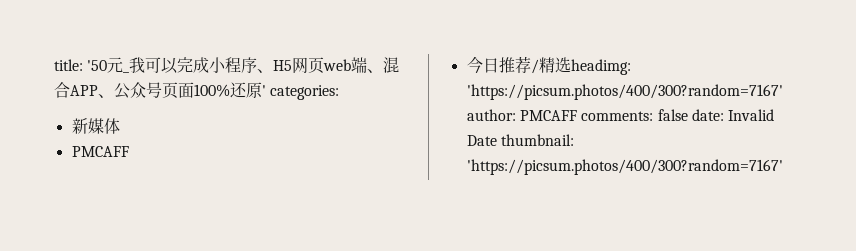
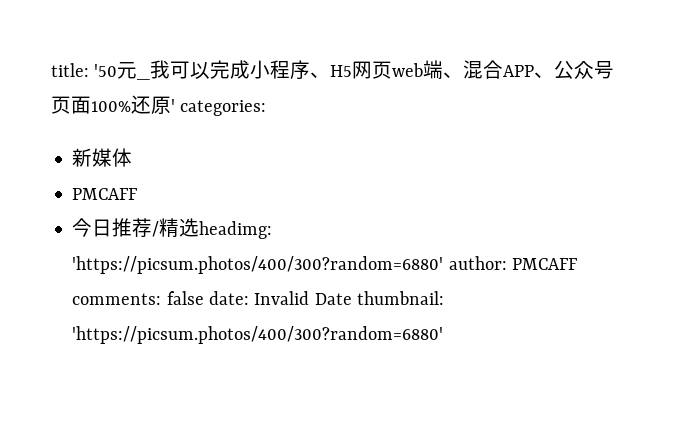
- 今日推荐/精选headimg: 'https://picsum.photos/400/300?random=7167' author: PMCAFF comments: false date: Invalid Date thumbnail: 'https://picsum.photos/400/300?random=7167'
+ 今日推荐/精选headimg: 'https://picsum.photos/400/300?random=6880' author: PMCAFF comments: false date: Invalid Date thumbnail: 'https://picsum.photos/400/300?random=6880'

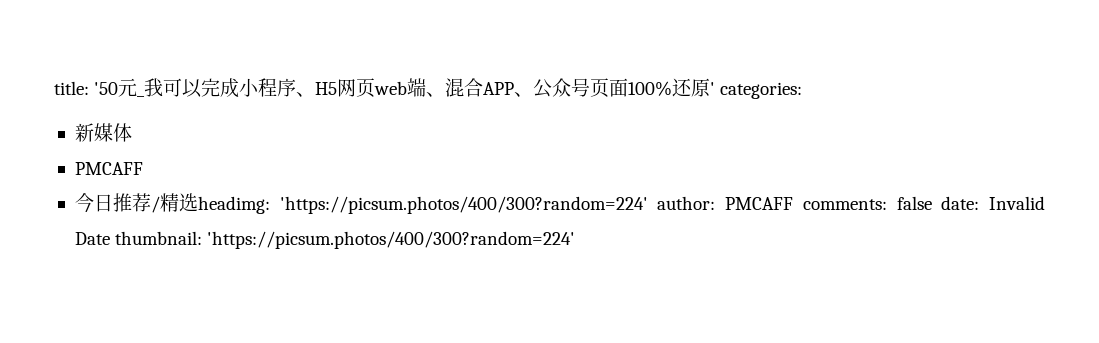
- 今日推荐/精选headimg: 'https://picsum.photos/400/300?random=6880' author: PMCAFF comments: false date: Invalid Date thumbnail: 'https://picsum.photos/400/300?random=6880'
+ 今日推荐/精选headimg: 'https://picsum.photos/400/300?random=224' author: PMCAFF comments: false date: Invalid Date thumbnail: 'https://picsum.photos/400/300?random=224'

